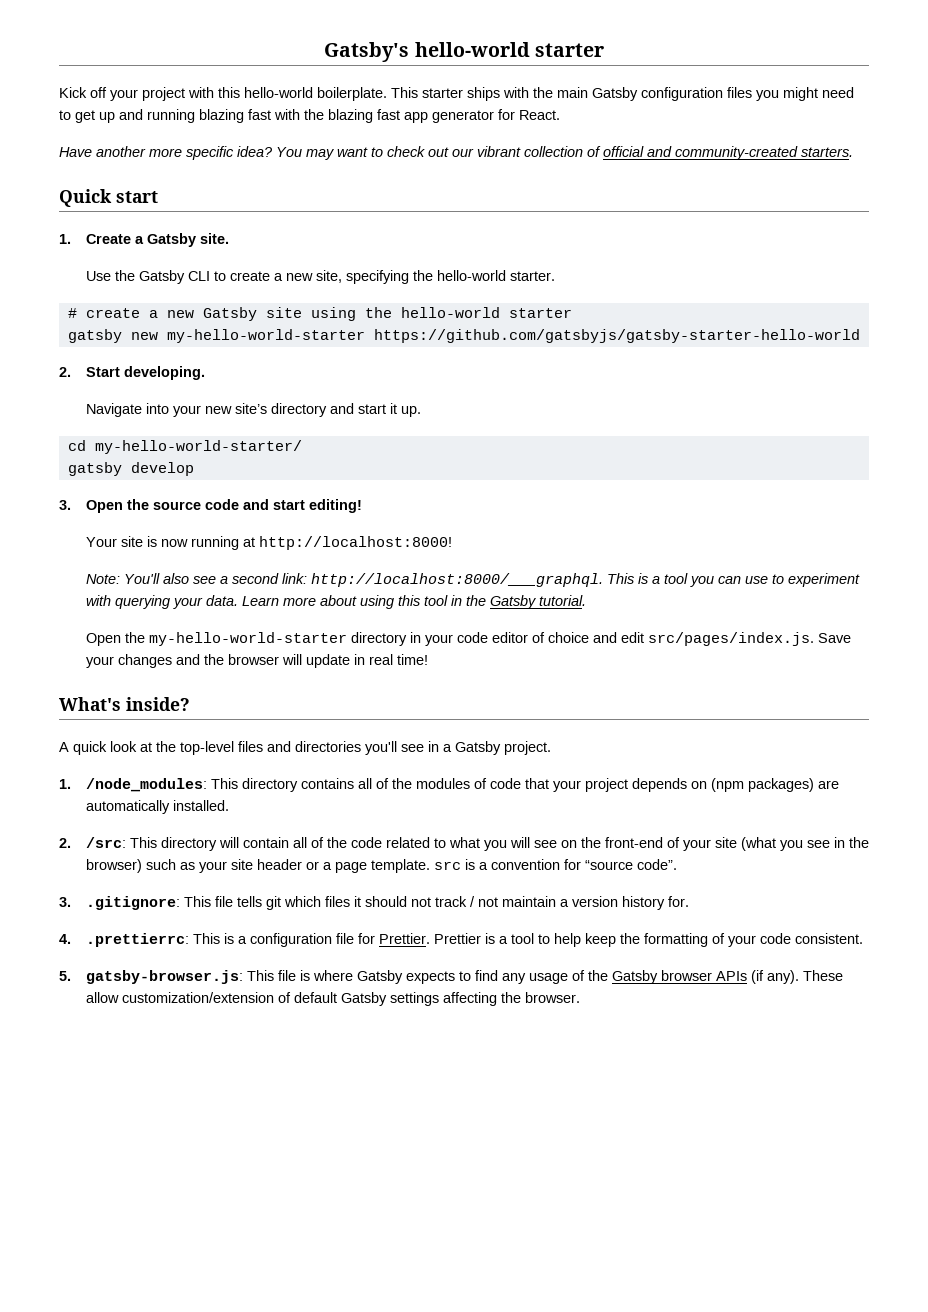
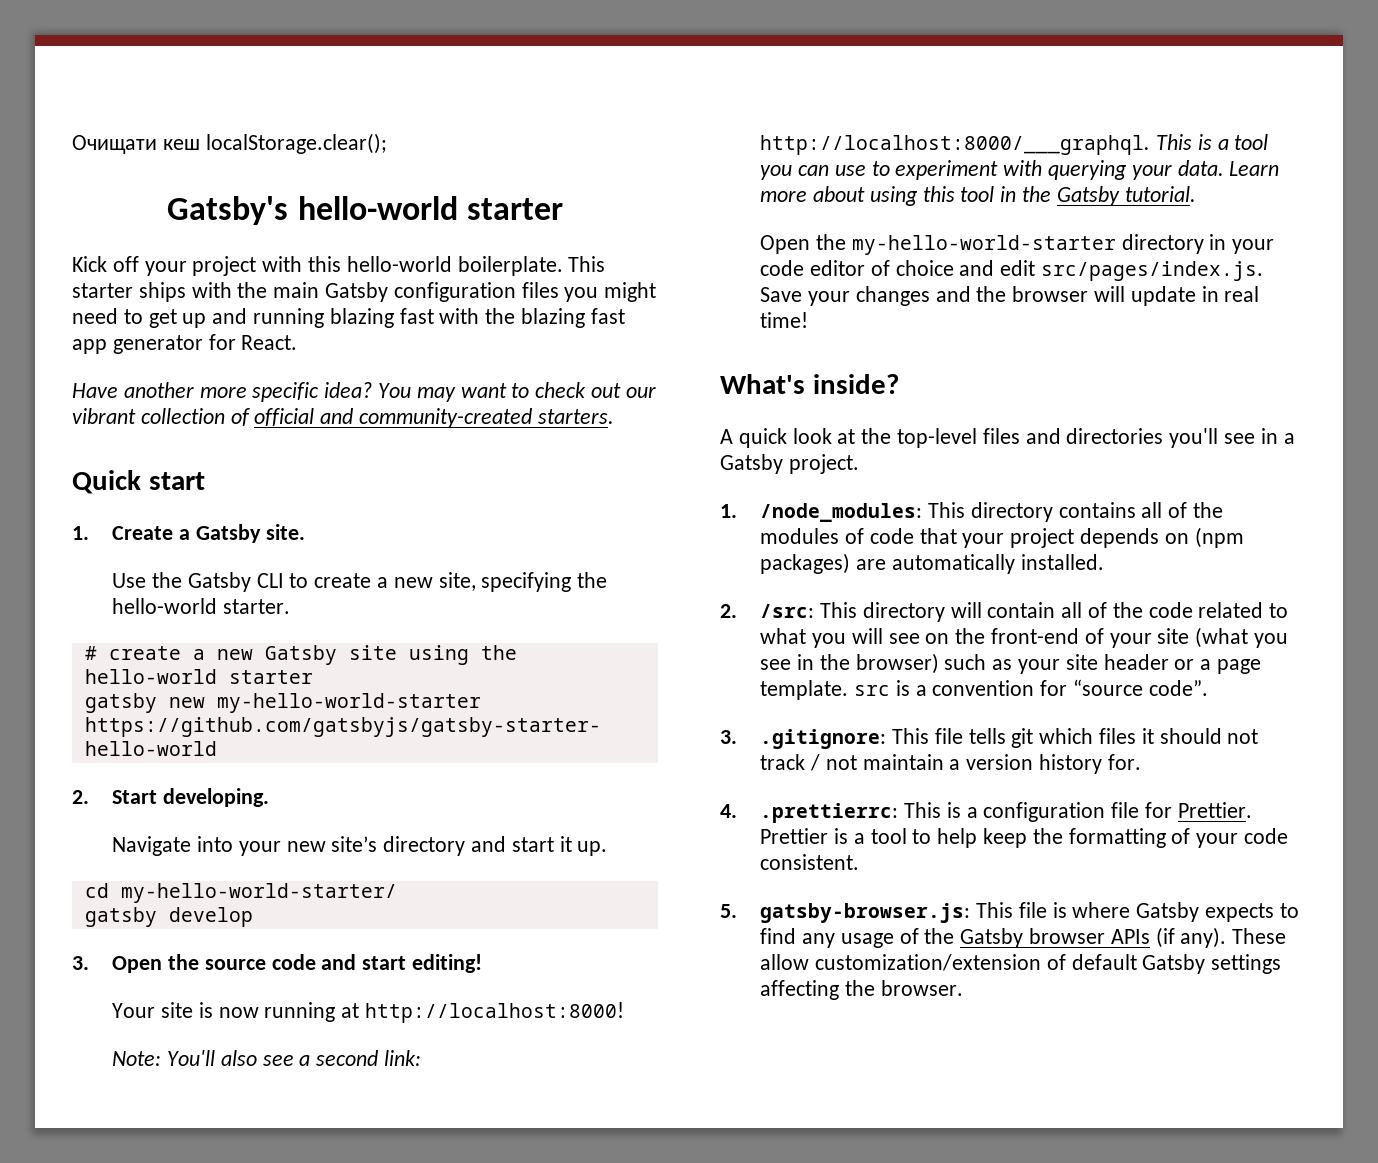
+ Очищати кеш localStorage.clear();

